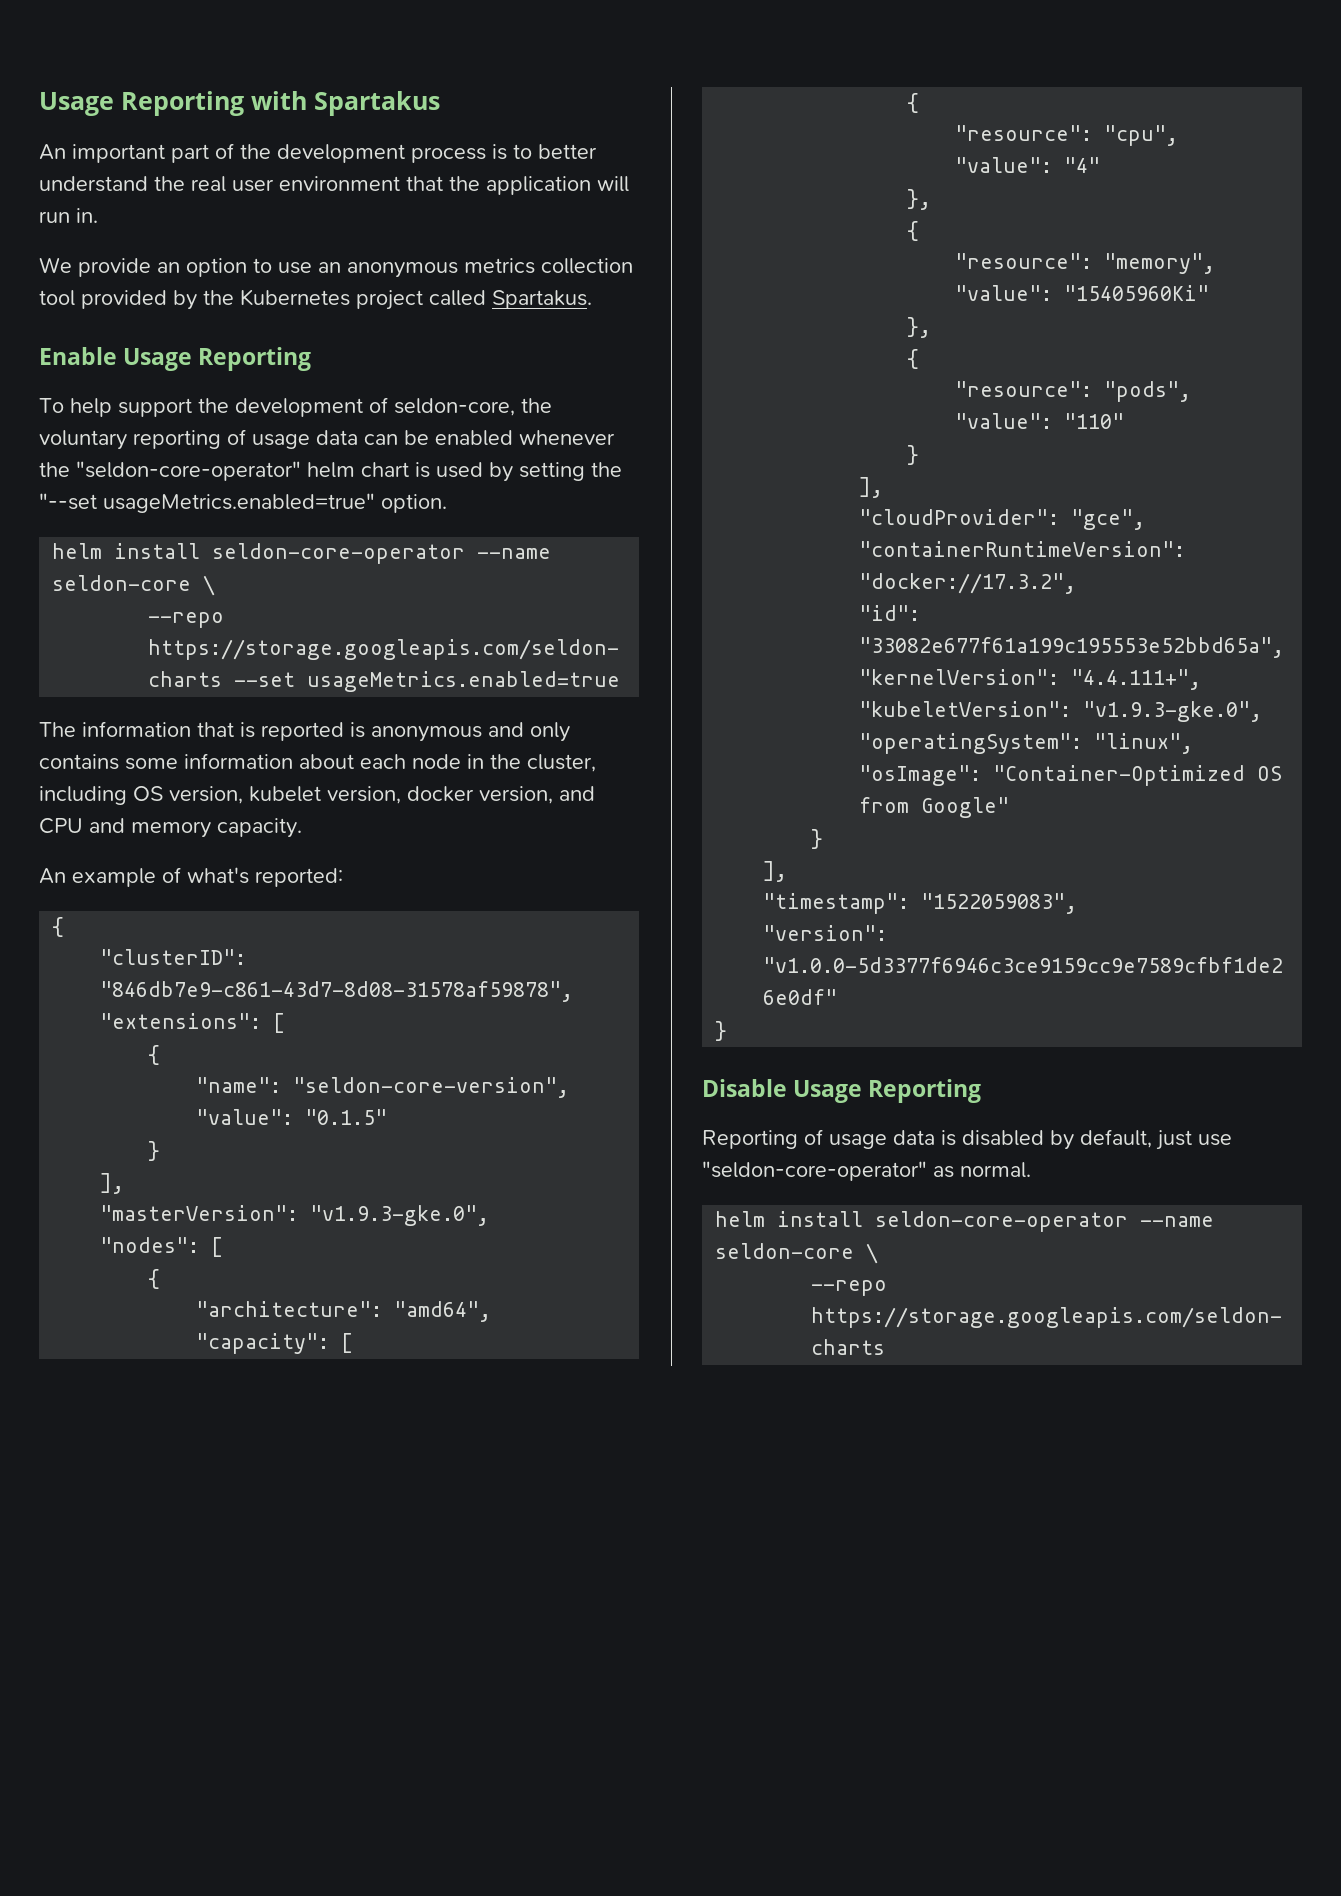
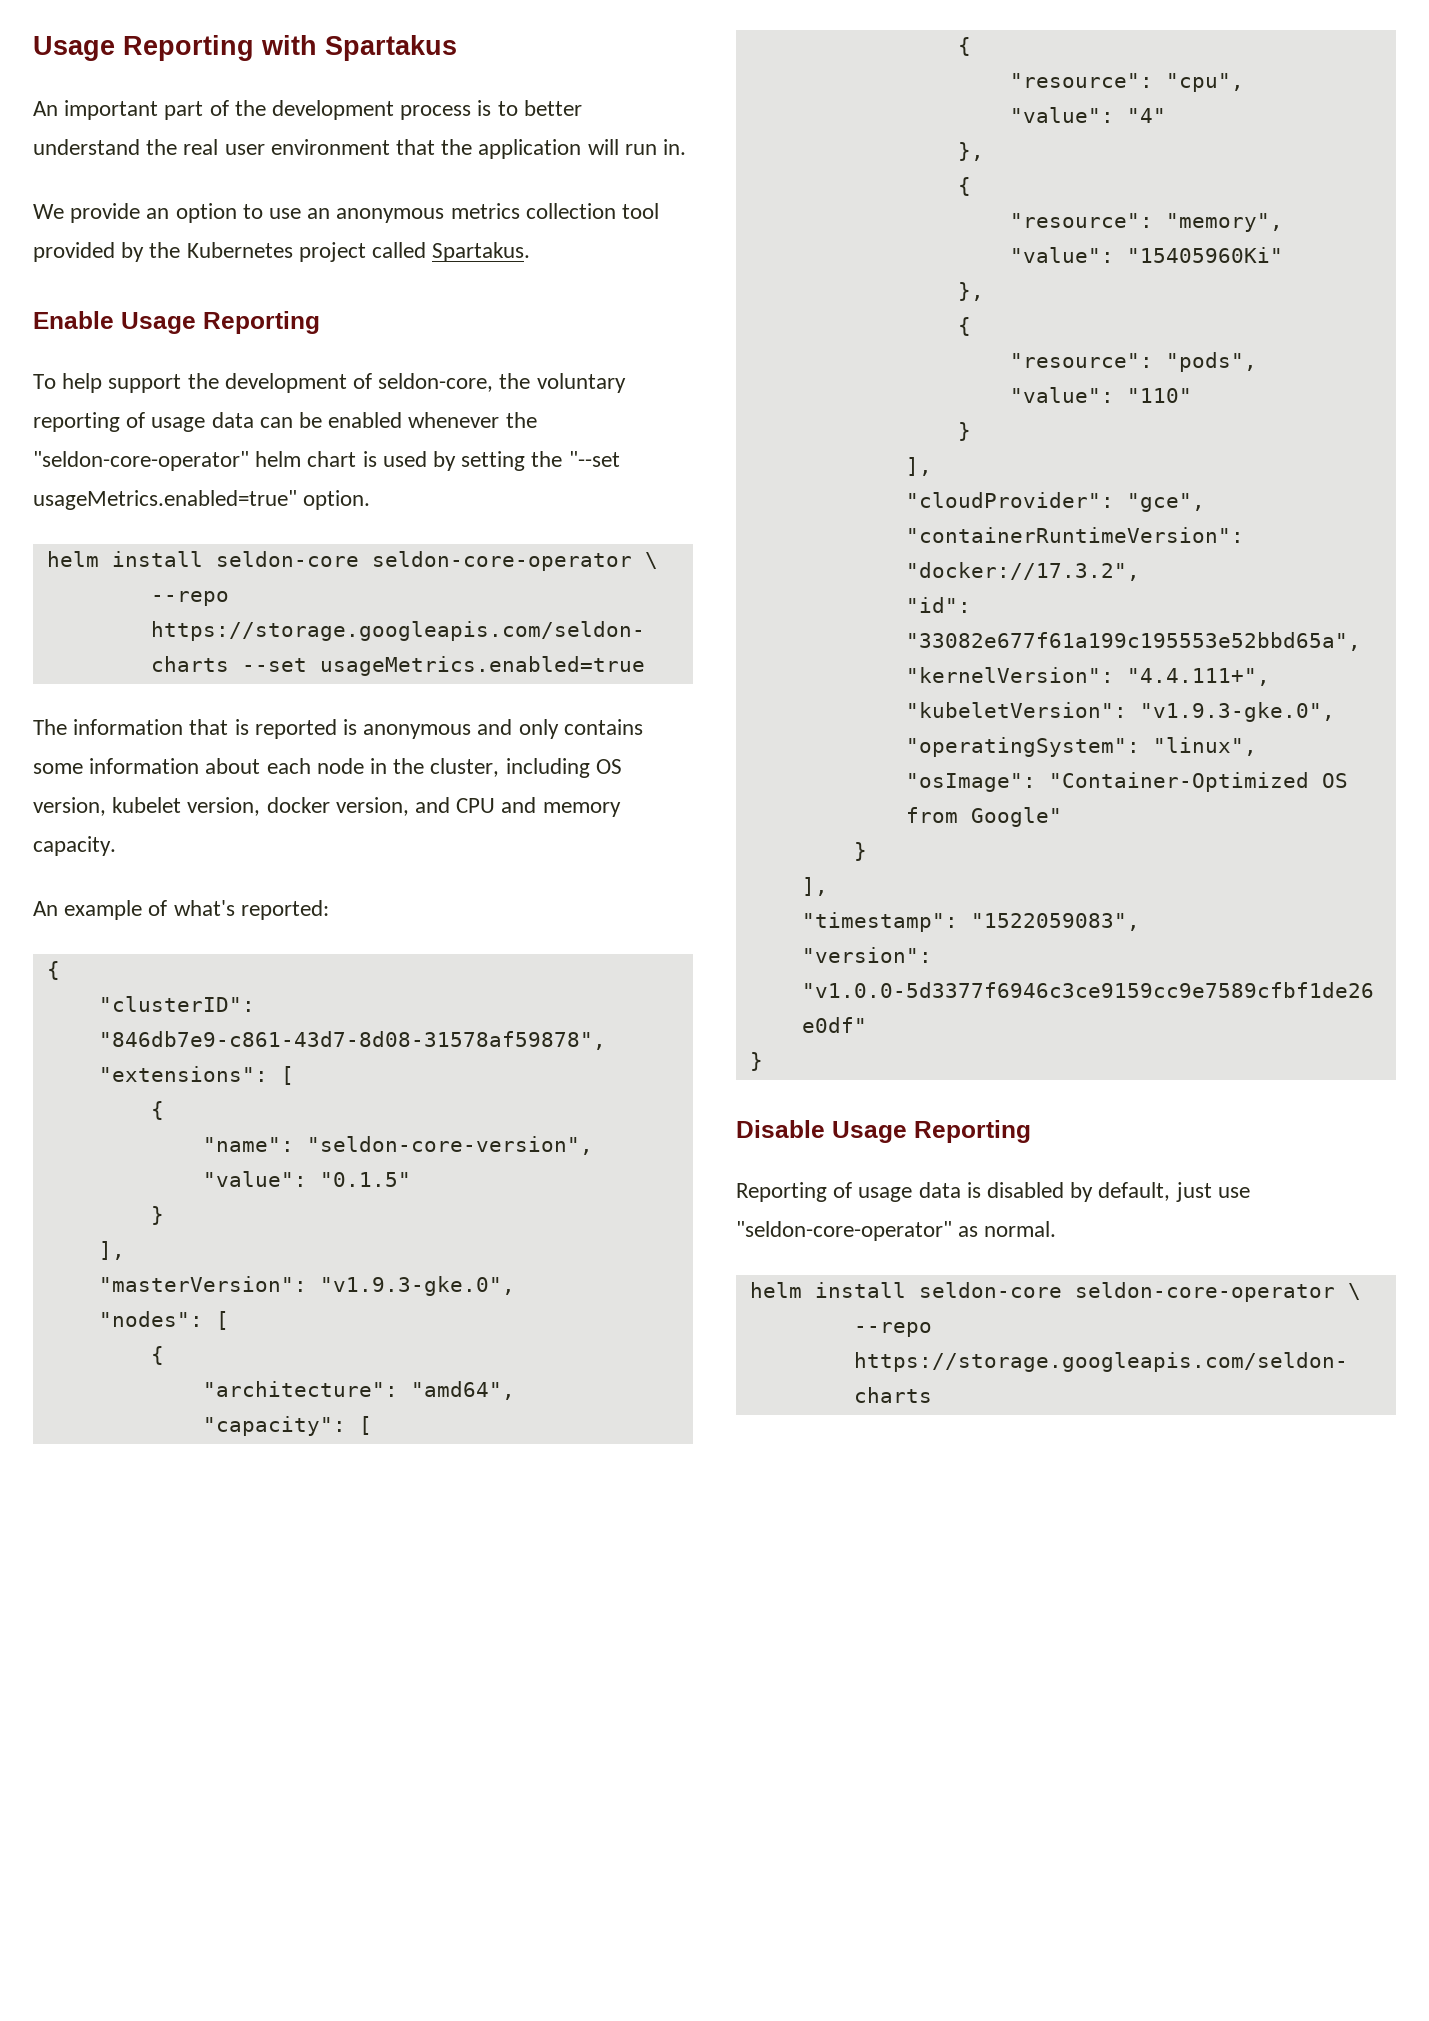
  To help support the development of seldon-core, the voluntary reporting of usage data can be enabled whenever the "seldon-core-operator" helm chart is used by setting the "--set usageMetrics.enabled=true" option.
- helm install seldon-core-operator --name seldon-core \
+ helm install seldon-core seldon-core-operator \
  Reporting of usage data is disabled by default, just use "seldon-core-operator" as normal.
- helm install seldon-core-operator --name seldon-core \
+ helm install seldon-core seldon-core-operator \

